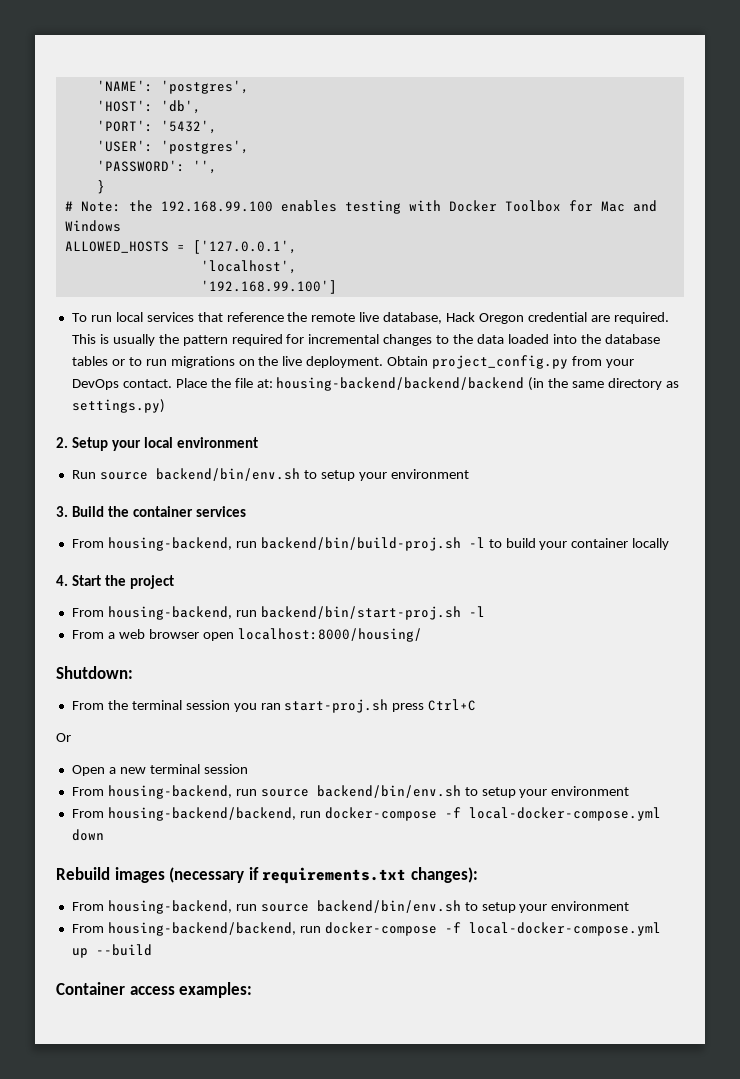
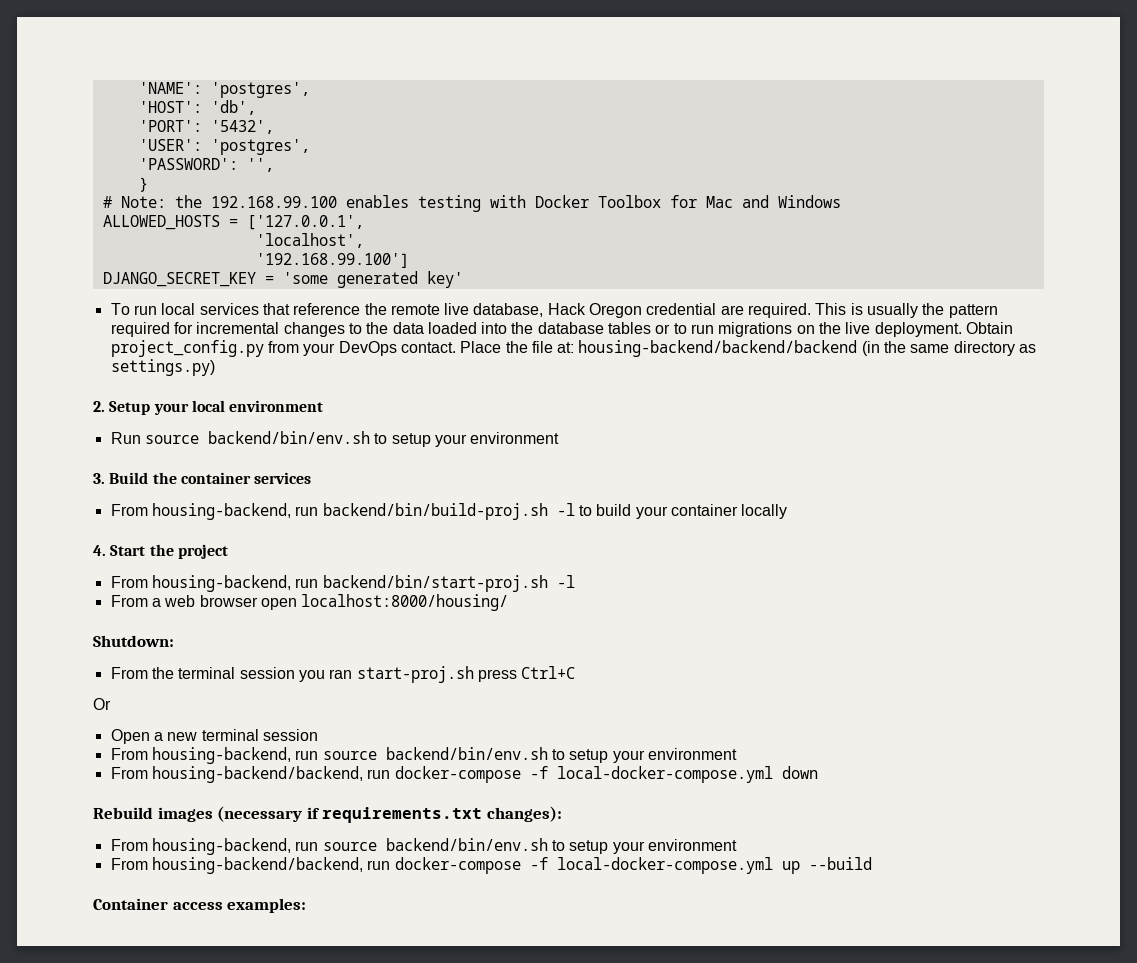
+ DJANGO_SECRET_KEY = 'some generated key'

